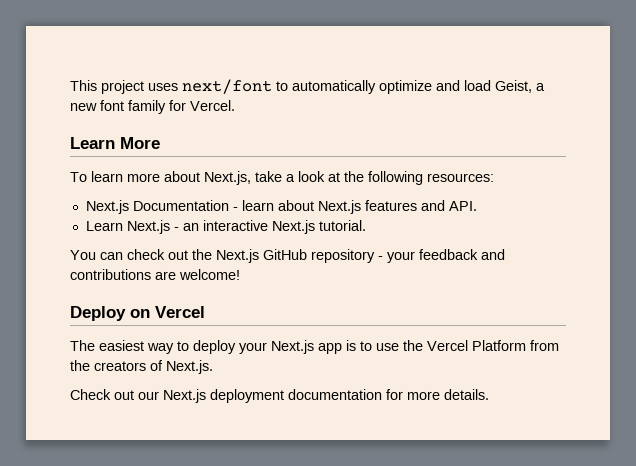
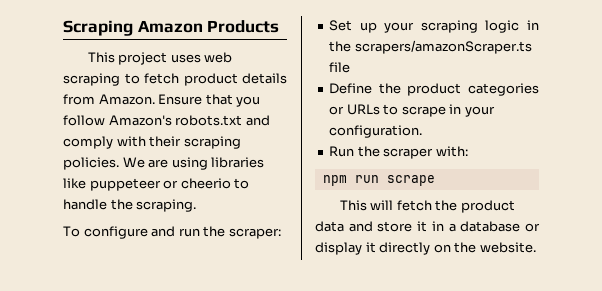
- This project uses next/font to automatically optimize and load Geist, a new font family for Vercel.
- Learn More
- To learn more about Next.js, take a look at the following resources:
- Next.js Documentation - learn about Next.js features and API.
- Learn Next.js - an interactive Next.js tutorial.
- You can check out the Next.js GitHub repository - your feedback and contributions are welcome!
- Deploy on Vercel
- The easiest way to deploy your Next.js app is to use the Vercel Platform from the creators of Next.js.
- Check out our Next.js deployment documentation for more details.
+ Scraping Amazon Products
+ This project uses web scraping to fetch product details from Amazon. Ensure that you follow Amazon's robots.txt and comply with their scraping policies. We are using libraries like puppeteer or cheerio to handle the scraping.
+ To configure and run the scraper:
+ Set up your scraping logic in the scrapers/amazonScraper.ts file
+ Define the product categories or URLs to scrape in your configuration.
+ Run the scraper with:
+ npm run scrape
+ This will fetch the product data and store it in a database or display it directly on the website.

